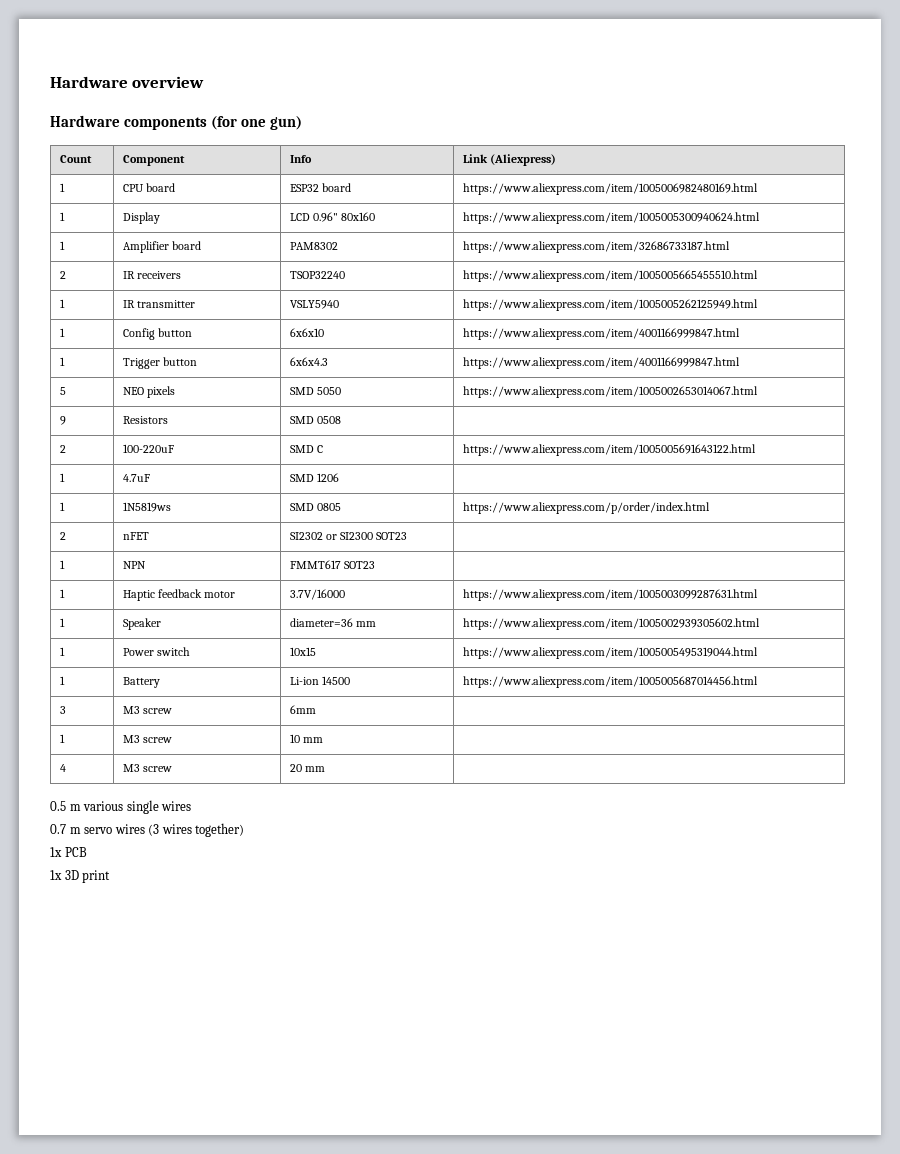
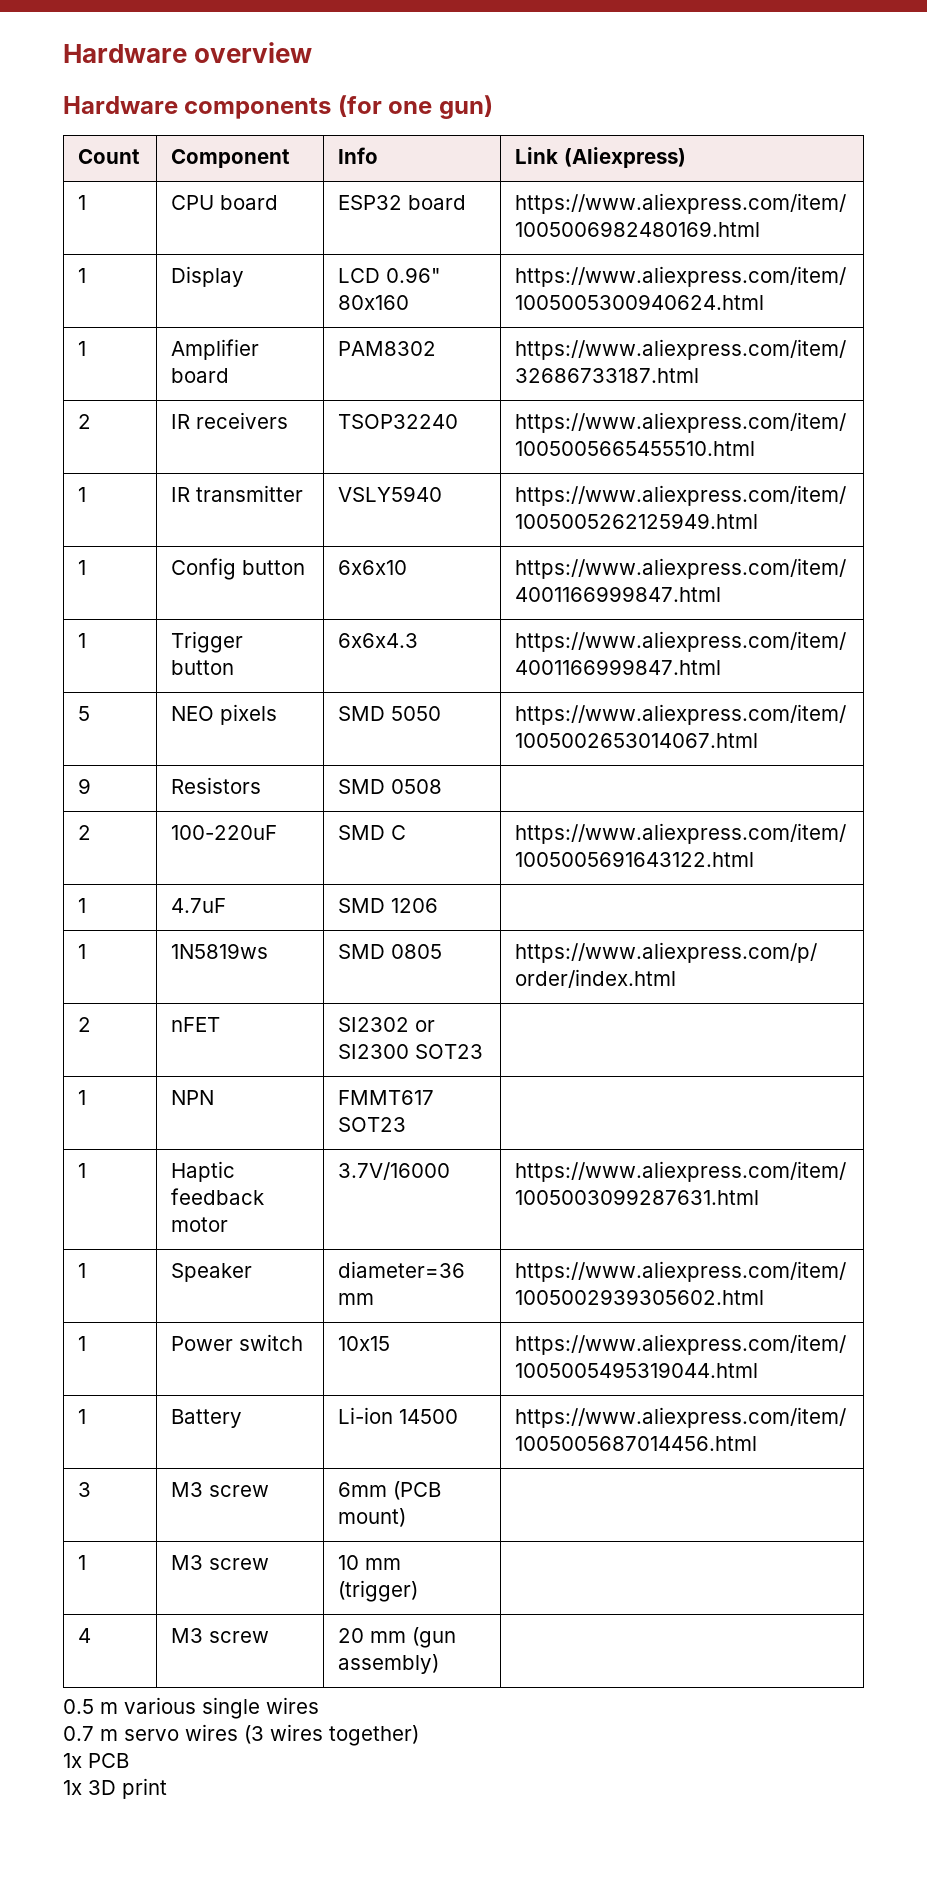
- 3 | M3 screw | 6mm |
+ 3 | M3 screw | 6mm (PCB mount) |
- 1 | M3 screw | 10 mm |
+ 1 | M3 screw | 10 mm (trigger) |
- 4 | M3 screw | 20 mm |
+ 4 | M3 screw | 20 mm (gun assembly) |

